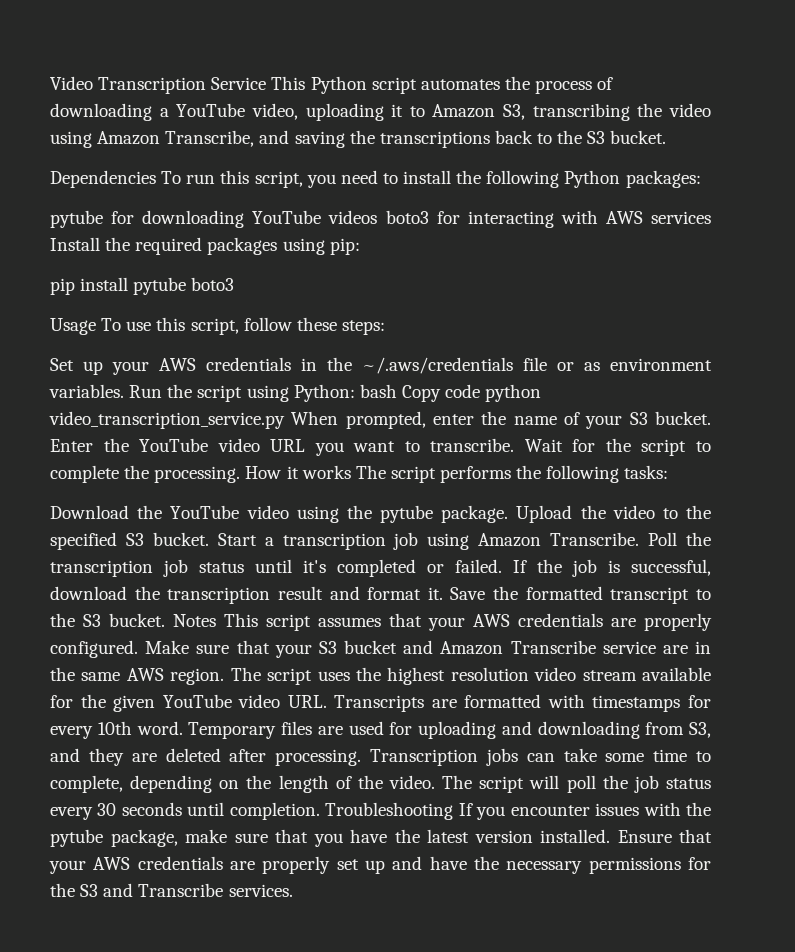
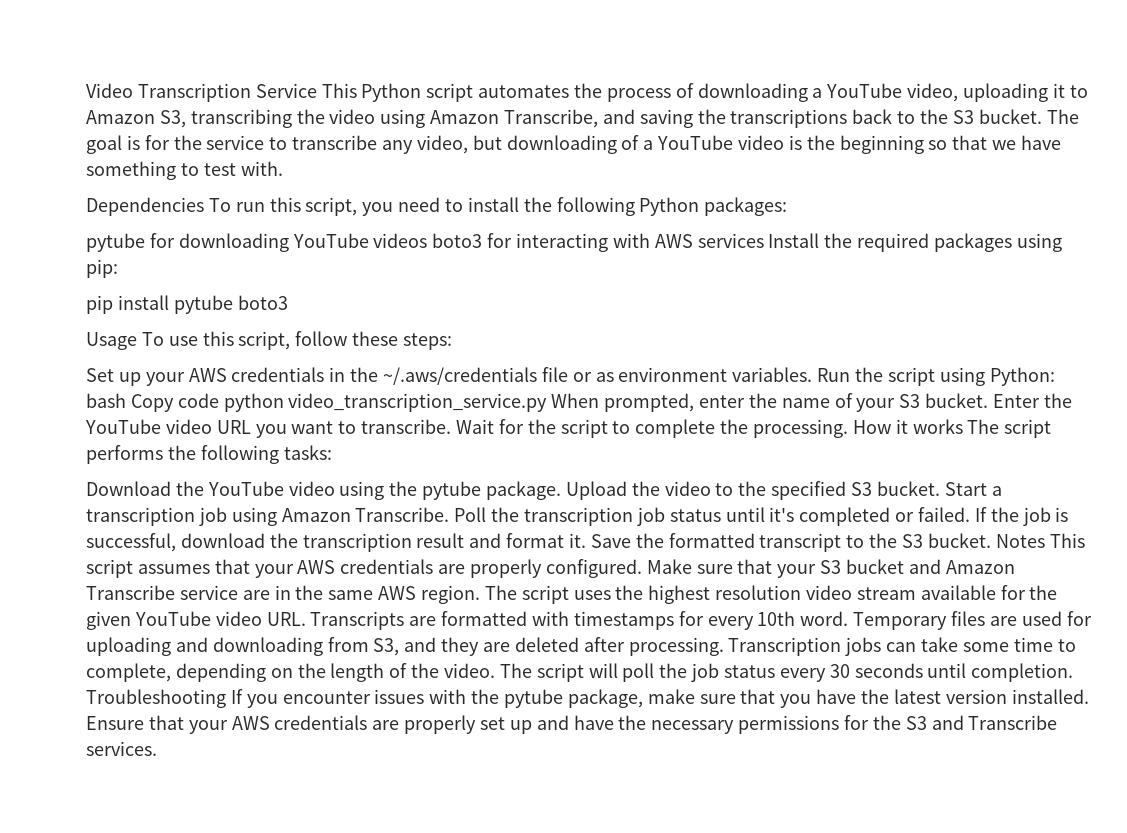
+ The goal is for the service to transcribe any video, but downloading of a YouTube video is the beginning so that we have something to test with.

